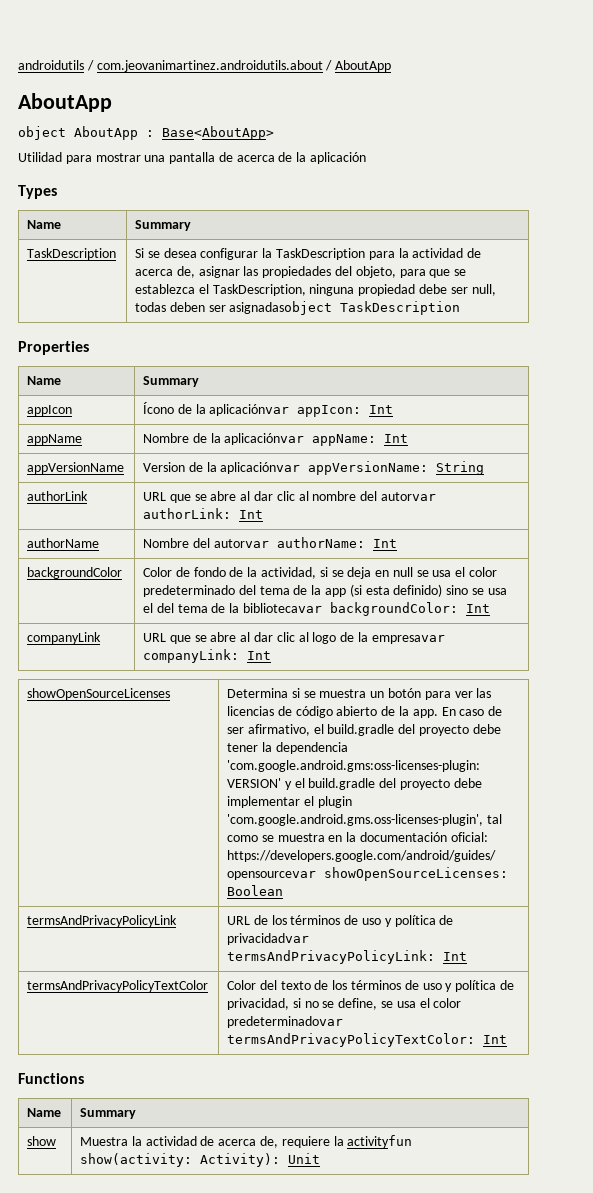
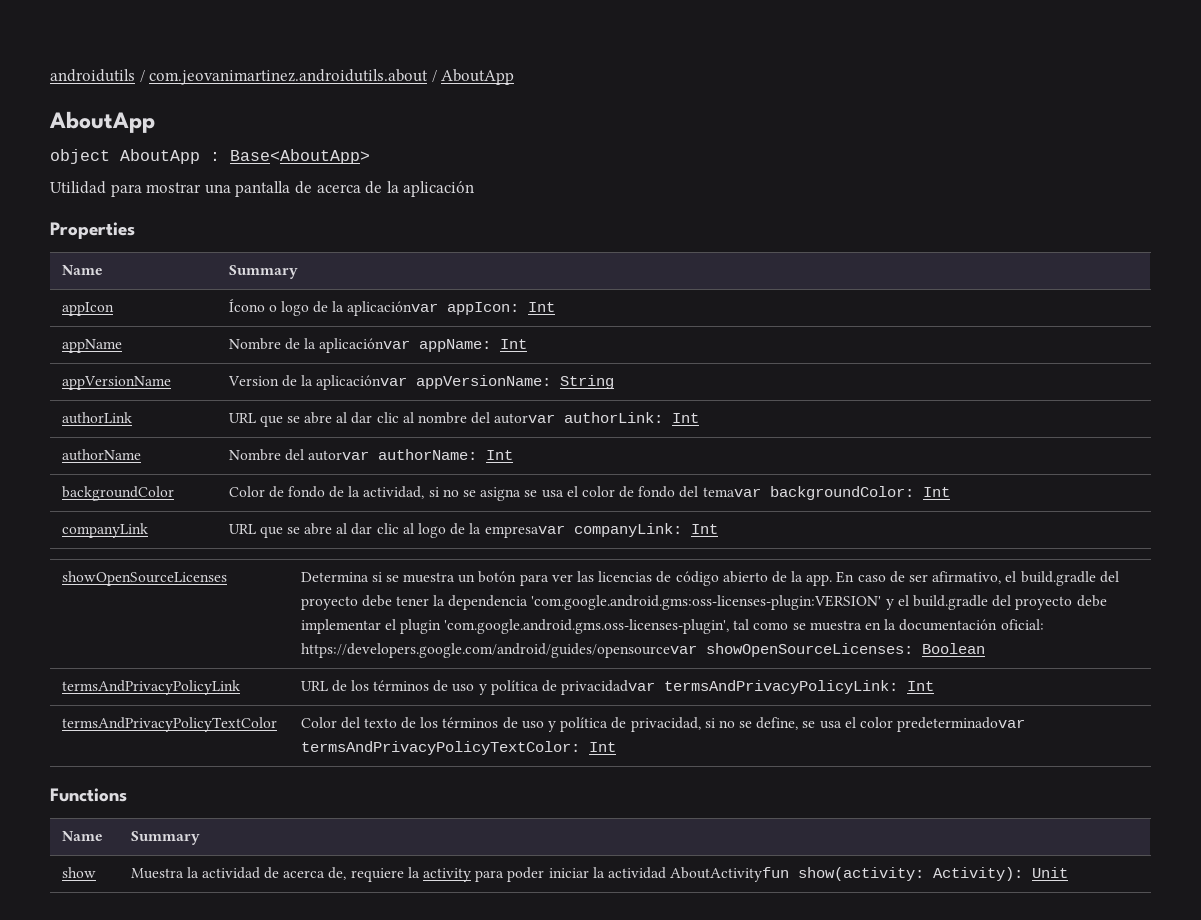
- Types
- Name | Summary
- TaskDescription | Si se desea configurar la TaskDescription para la actividad de acerca de, asignar las propiedades del objeto, para que se establezca el TaskDescription, ninguna propiedad debe ser null, todas deben ser asignadasobject TaskDescription
- appIcon | Ícono de la aplicaciónvar appIcon: Int
+ appIcon | Ícono o logo de la aplicaciónvar appIcon: Int
- backgroundColor | Color de fondo de la actividad, si se deja en null se usa el color predeterminado del tema de la app (si esta definido) sino se usa el del tema de la bibliotecavar backgroundColor: Int
+ backgroundColor | Color de fondo de la actividad, si no se asigna se usa el color de fondo del temavar backgroundColor: Int
- show | Muestra la actividad de acerca de, requiere la activityfun show(activity: Activity): Unit
+ show | Muestra la actividad de acerca de, requiere la activity para poder iniciar la actividad AboutActivityfun show(activity: Activity): Unit

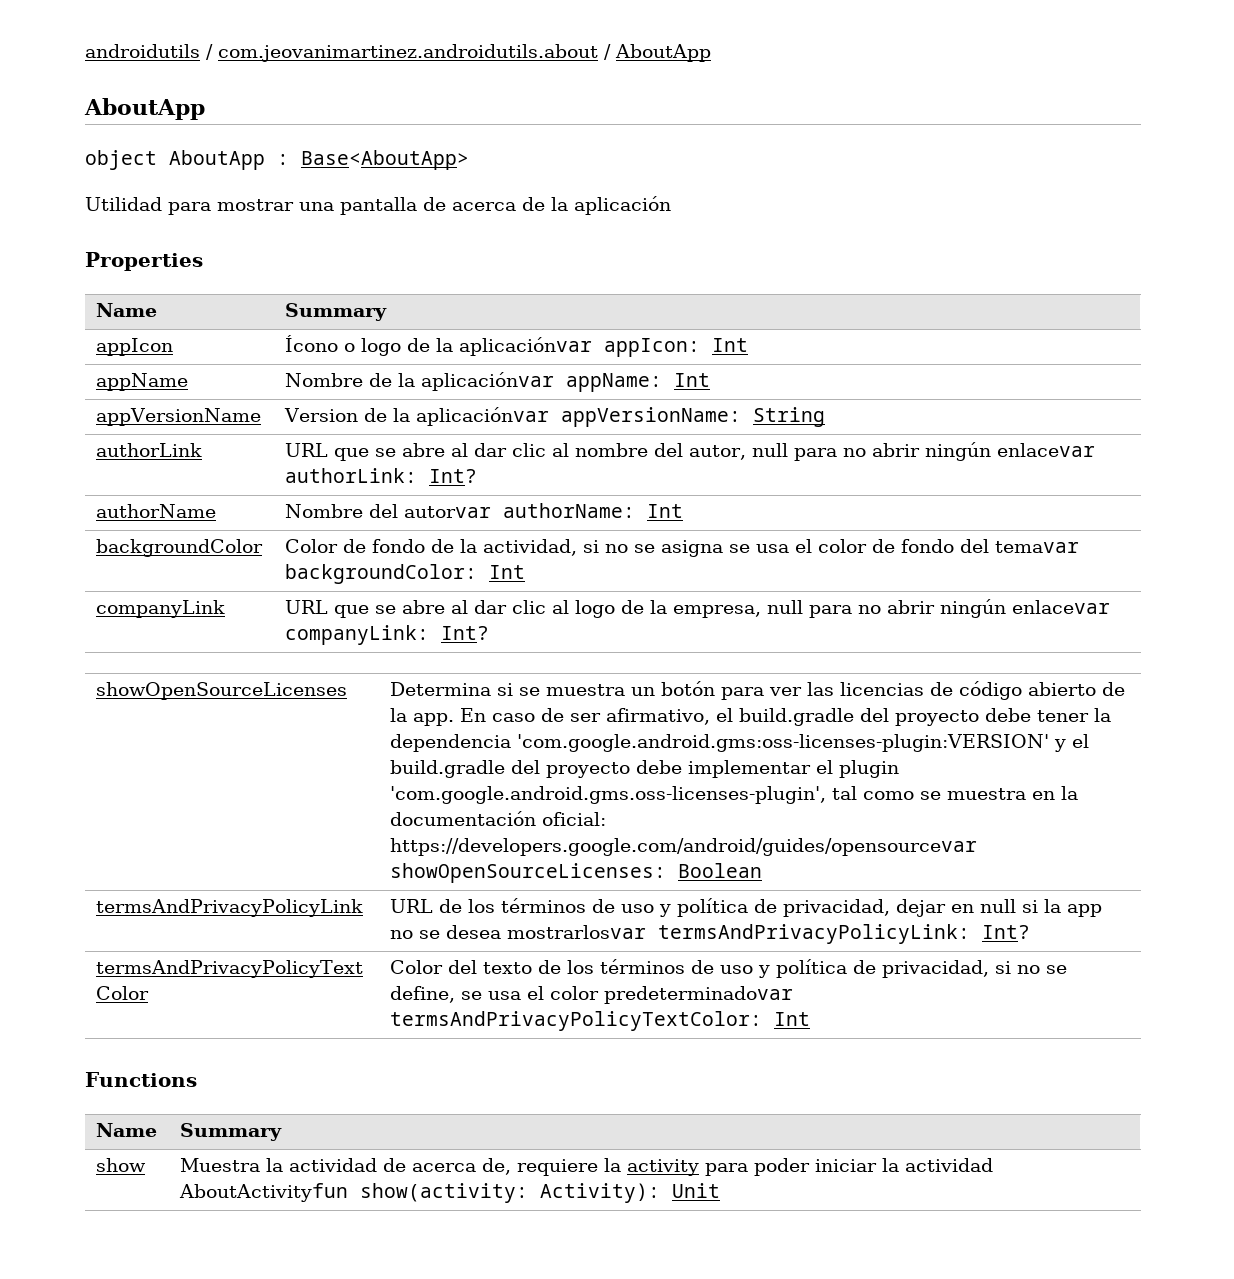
- authorLink | URL que se abre al dar clic al nombre del autorvar authorLink: Int
+ authorLink | URL que se abre al dar clic al nombre del autor, null para no abrir ningún enlacevar authorLink: Int?
- companyLink | URL que se abre al dar clic al logo de la empresavar companyLink: Int
+ companyLink | URL que se abre al dar clic al logo de la empresa, null para no abrir ningún enlacevar companyLink: Int?
- termsAndPrivacyPolicyLink | URL de los términos de uso y política de privacidadvar termsAndPrivacyPolicyLink: Int
+ termsAndPrivacyPolicyLink | URL de los términos de uso y política de privacidad, dejar en null si la app no se desea mostrarlosvar termsAndPrivacyPolicyLink: Int?

